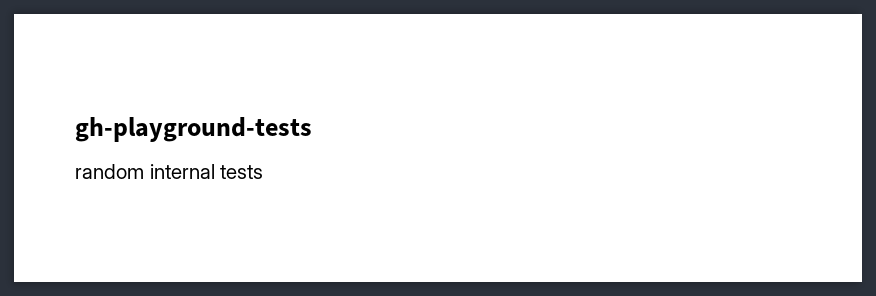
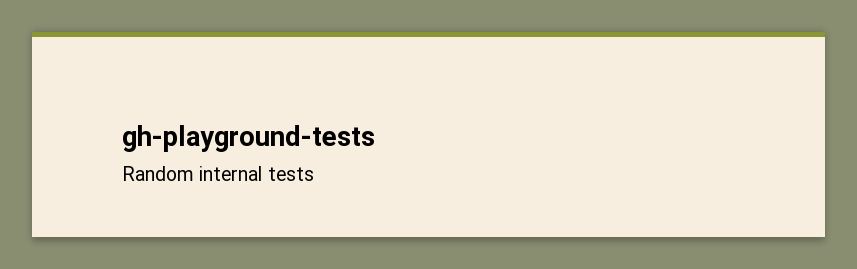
- random internal tests
+ Random internal tests

